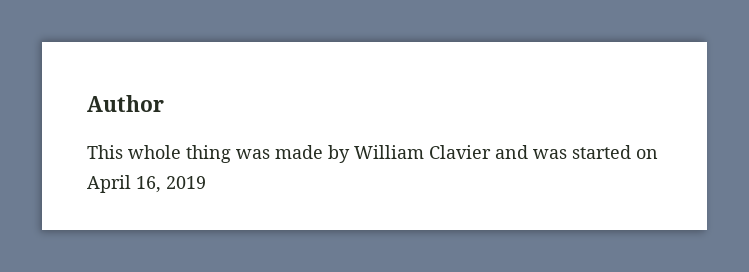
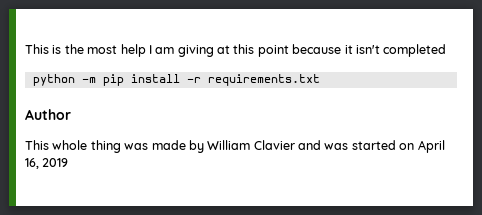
+ This is the most help I am giving at this point because it isn't completed
+ python -m pip install -r requirements.txt

